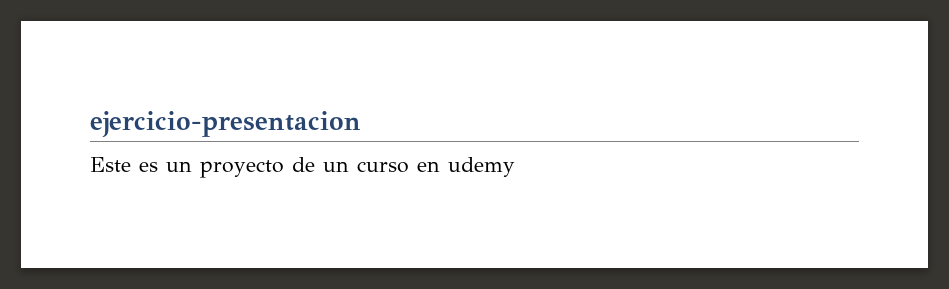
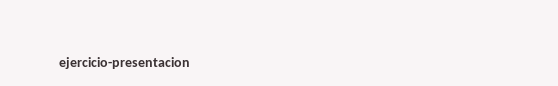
- Este es un proyecto de un curso en udemy

